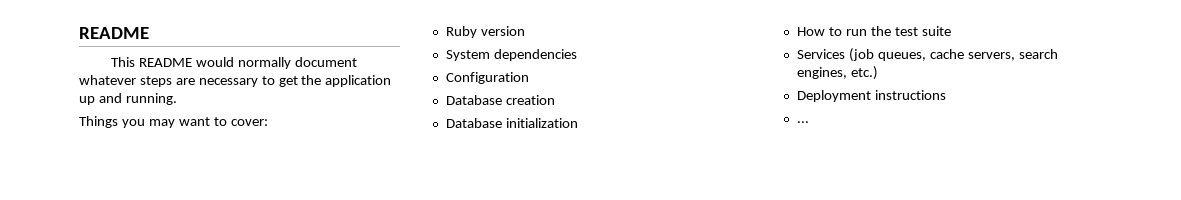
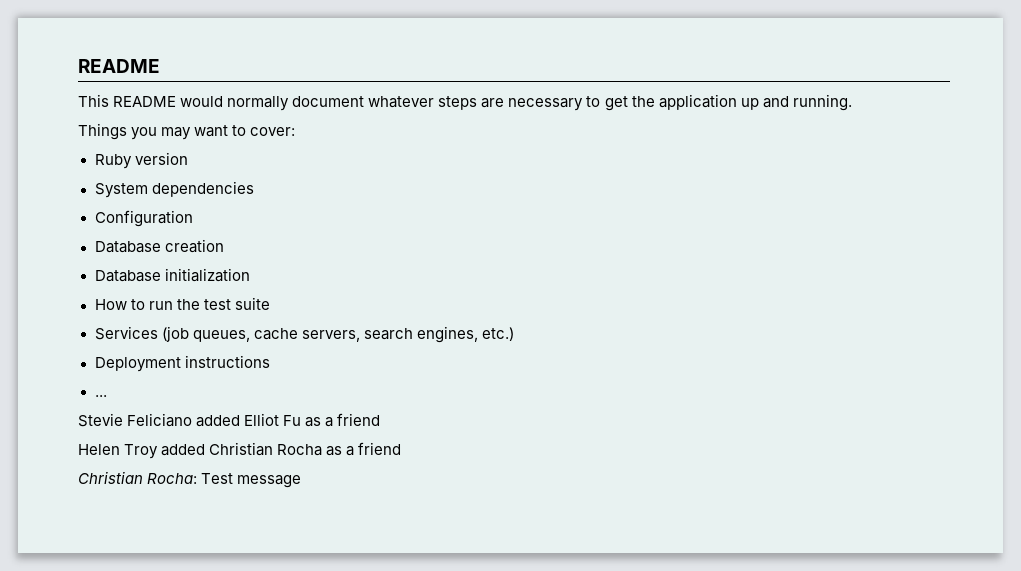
+ Stevie Feliciano added Elliot Fu as a friend
+ Helen Troy added Christian Rocha as a friend
+ Christian Rocha: Test message

